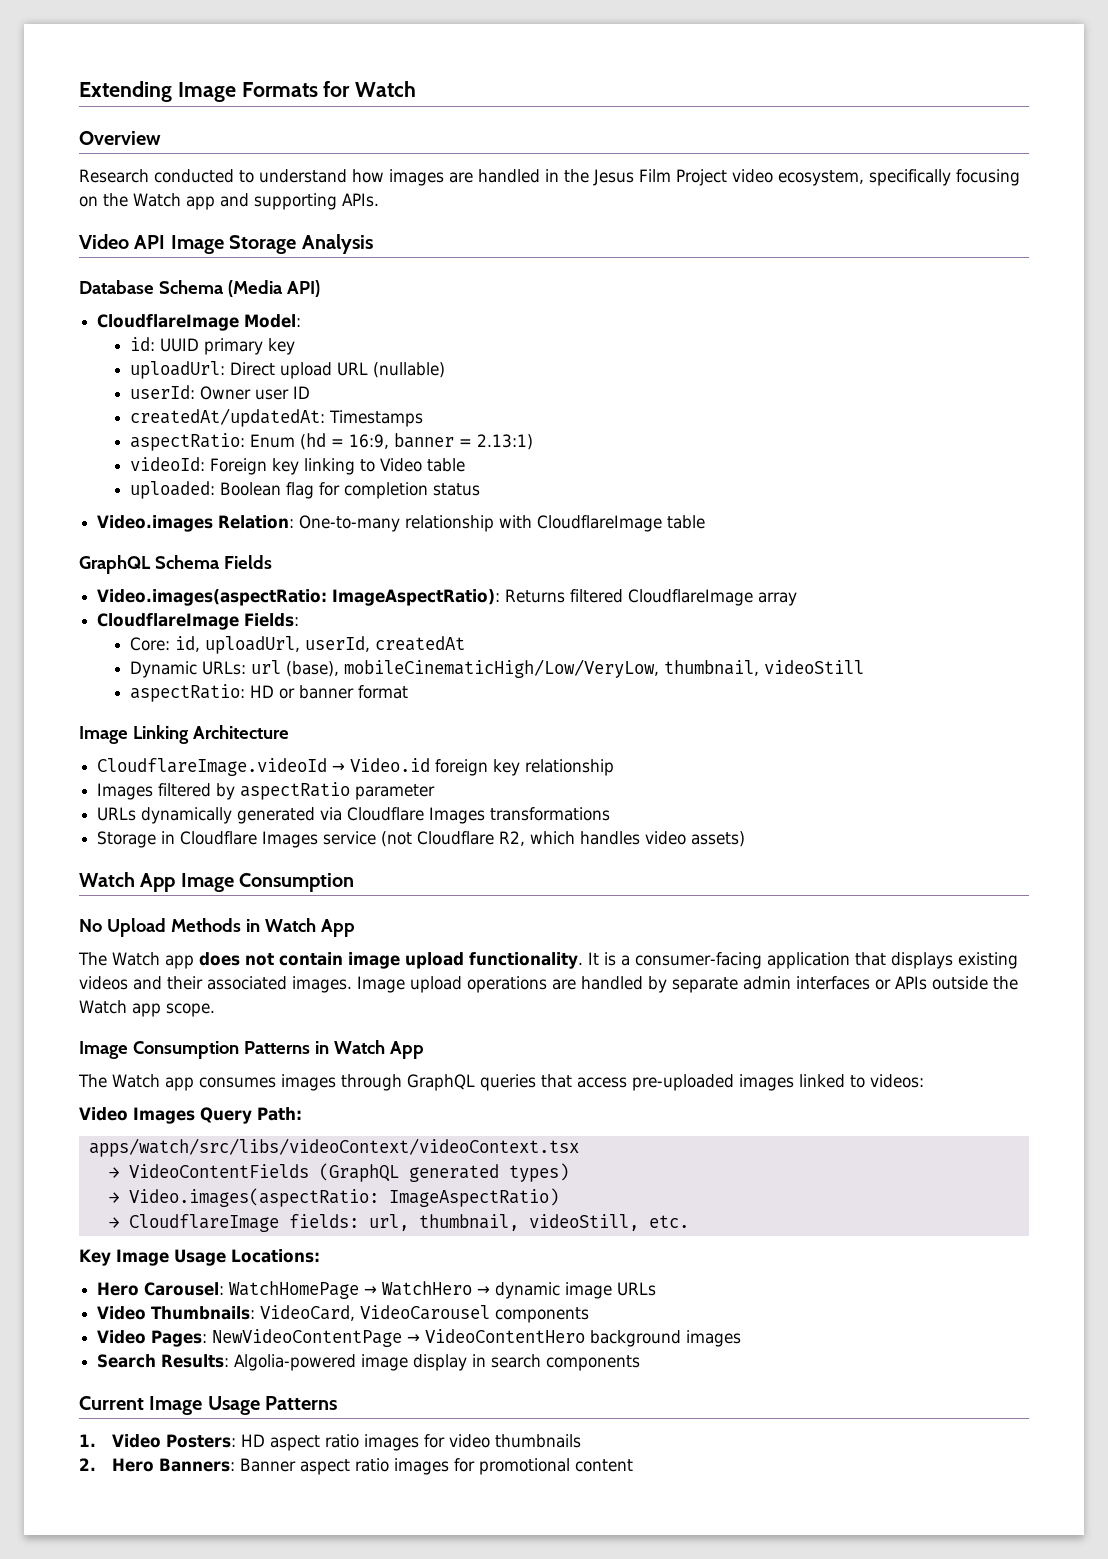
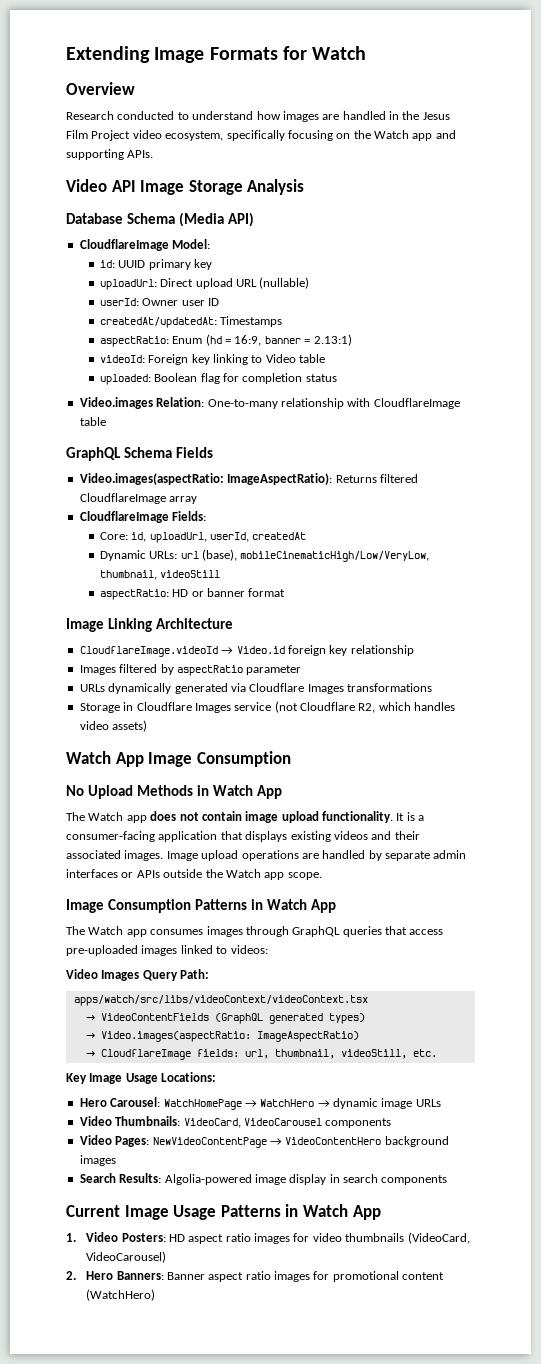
- Current Image Usage Patterns
+ Current Image Usage Patterns in Watch App
- 1. Video Posters: HD aspect ratio images for video thumbnails
+ 1. Video Posters: HD aspect ratio images for video thumbnails (VideoCard, VideoCarousel)
- 2. Hero Banners: Banner aspect ratio images for promotional content
+ 2. Hero Banners: Banner aspect ratio images for promotional content (WatchHero)

